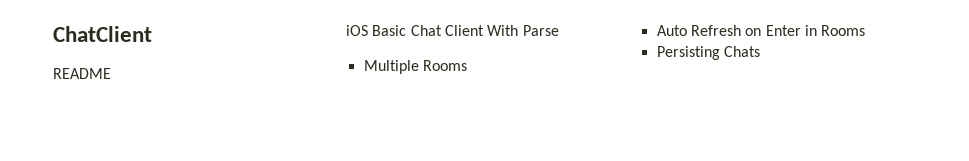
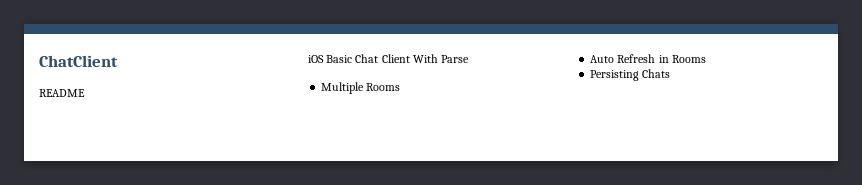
- Auto Refresh on Enter in Rooms
+ Auto Refresh in Rooms

